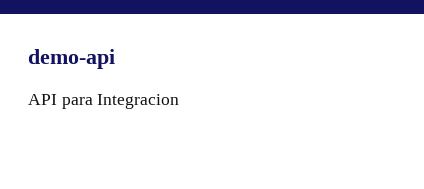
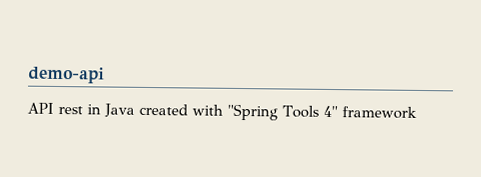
- API para Integracion
+ API rest in Java created with "Spring Tools 4" framework

